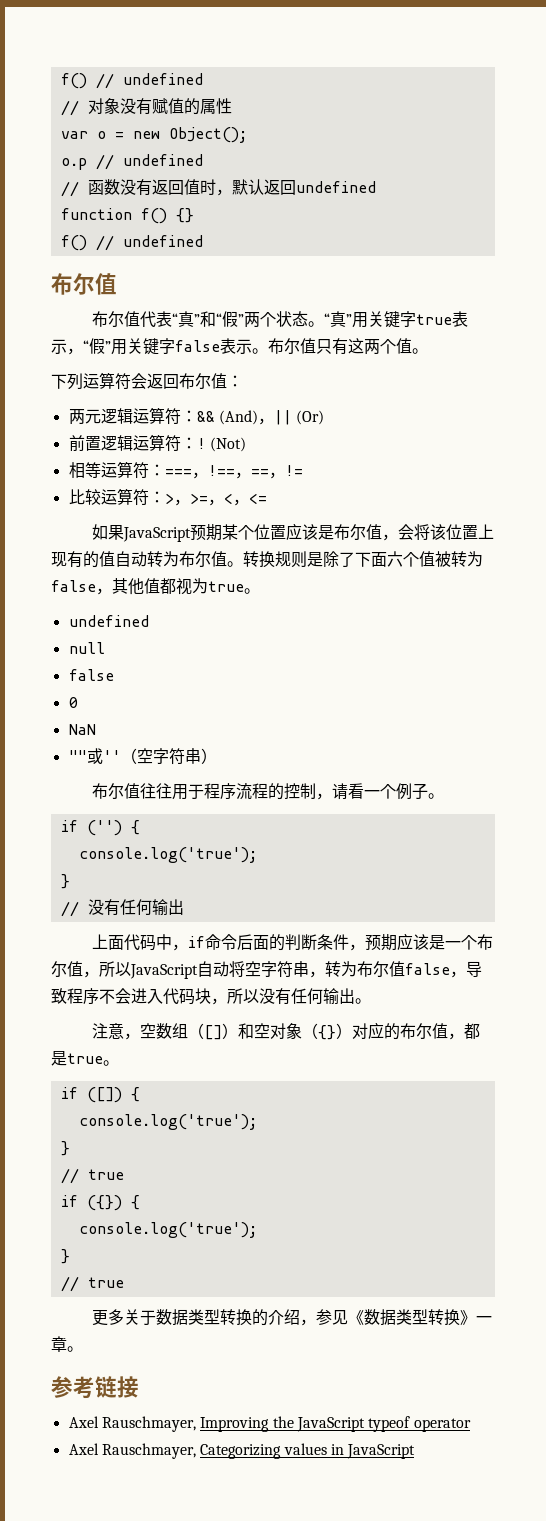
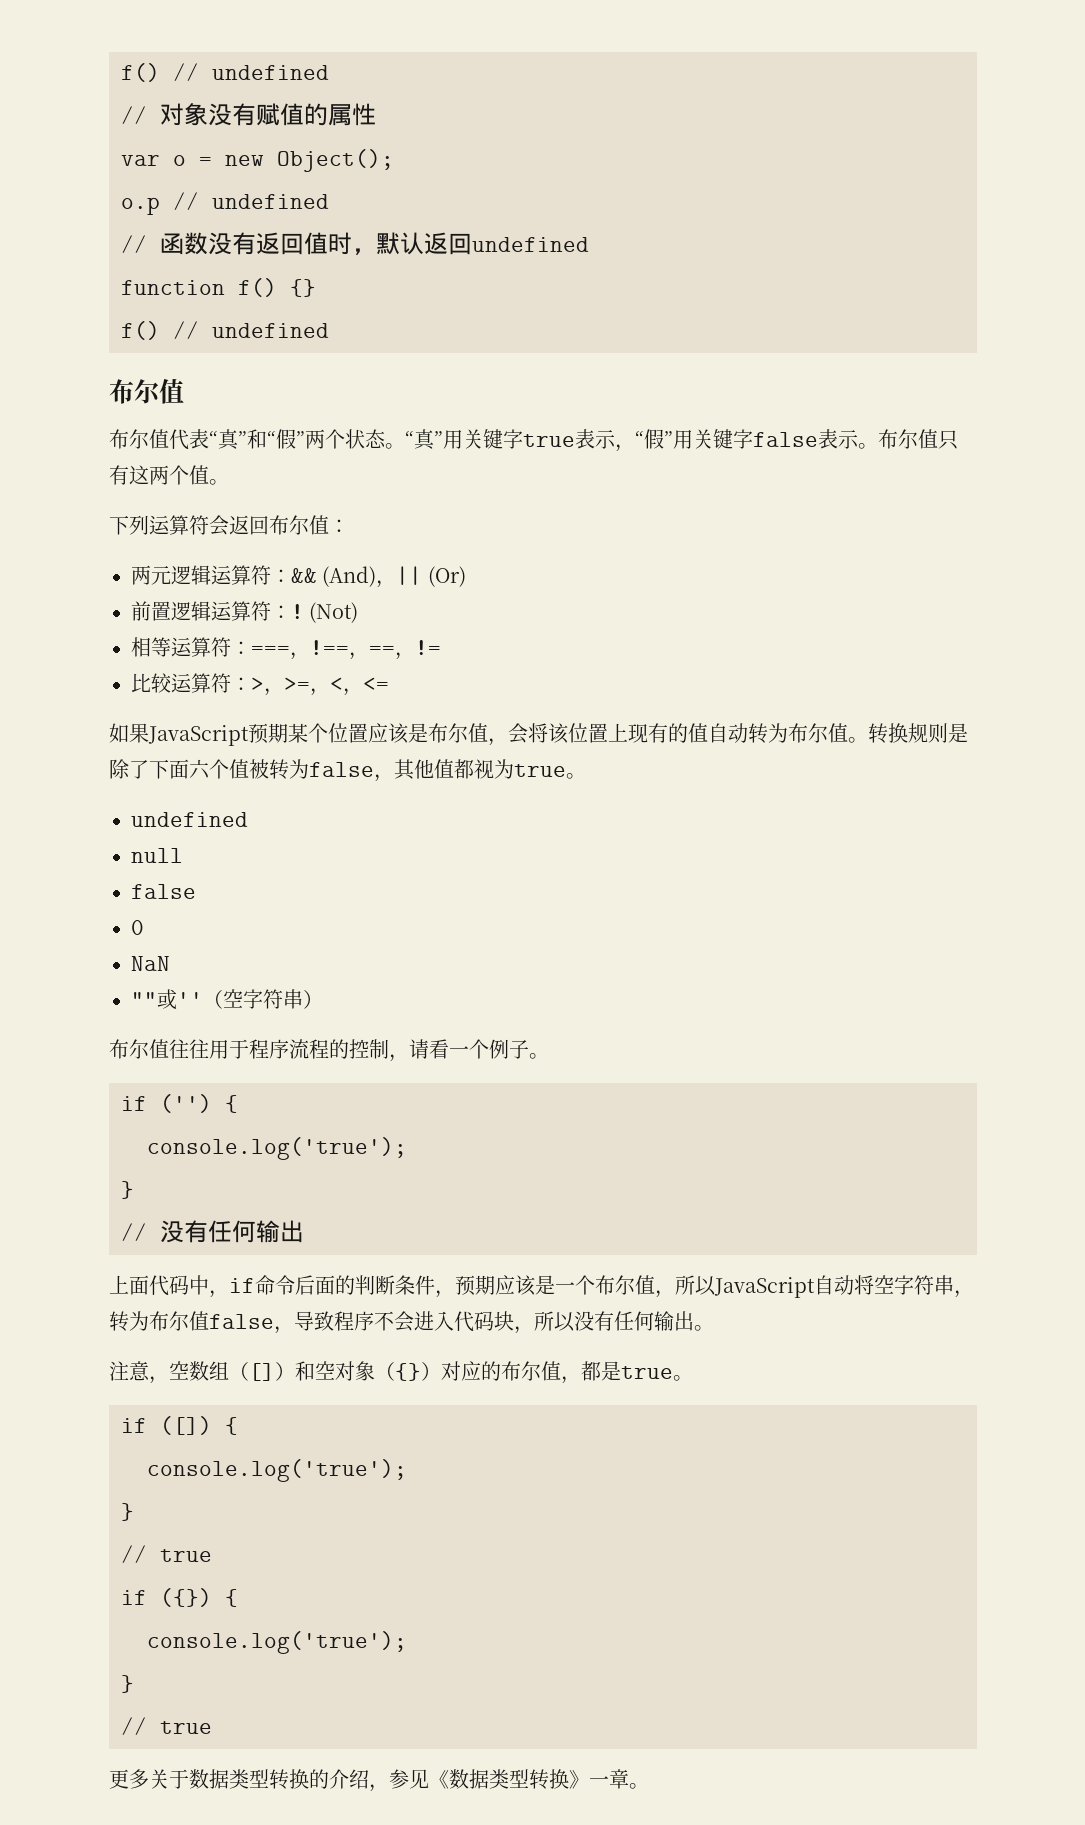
- 参考链接
- Axel Rauschmayer, Improving the JavaScript typeof operator
- Axel Rauschmayer, Categorizing values in JavaScript

